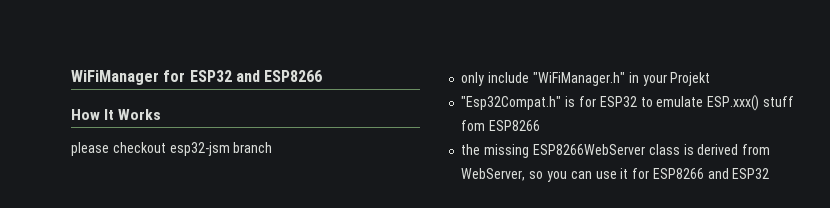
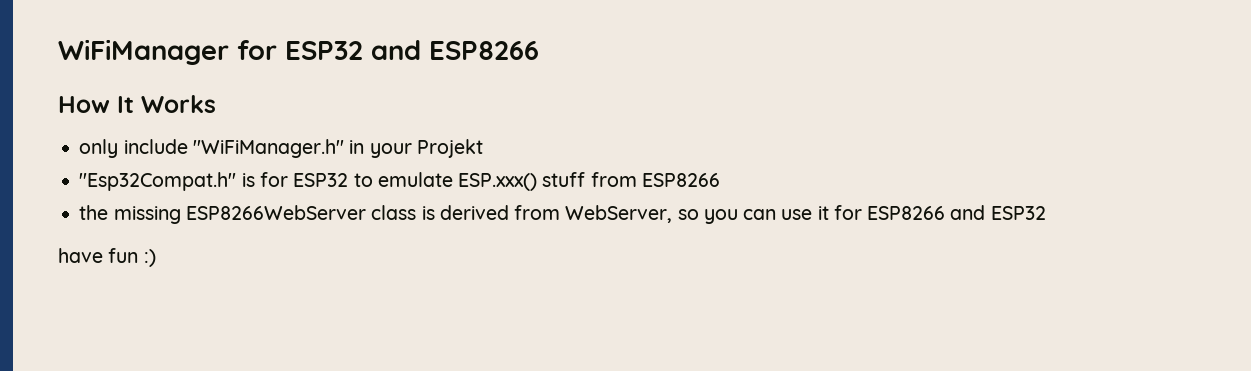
- please checkout esp32-jsm branch
- "Esp32Compat.h" is for ESP32 to emulate ESP.xxx() stuff fom ESP8266
+ "Esp32Compat.h" is for ESP32 to emulate ESP.xxx() stuff from ESP8266
+ have fun :)

